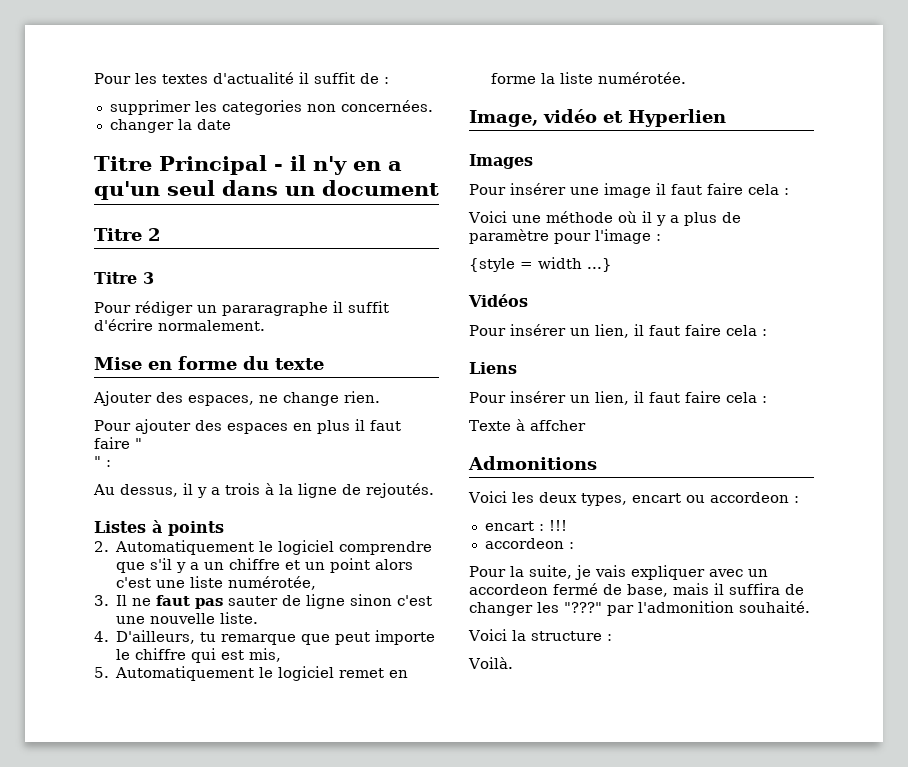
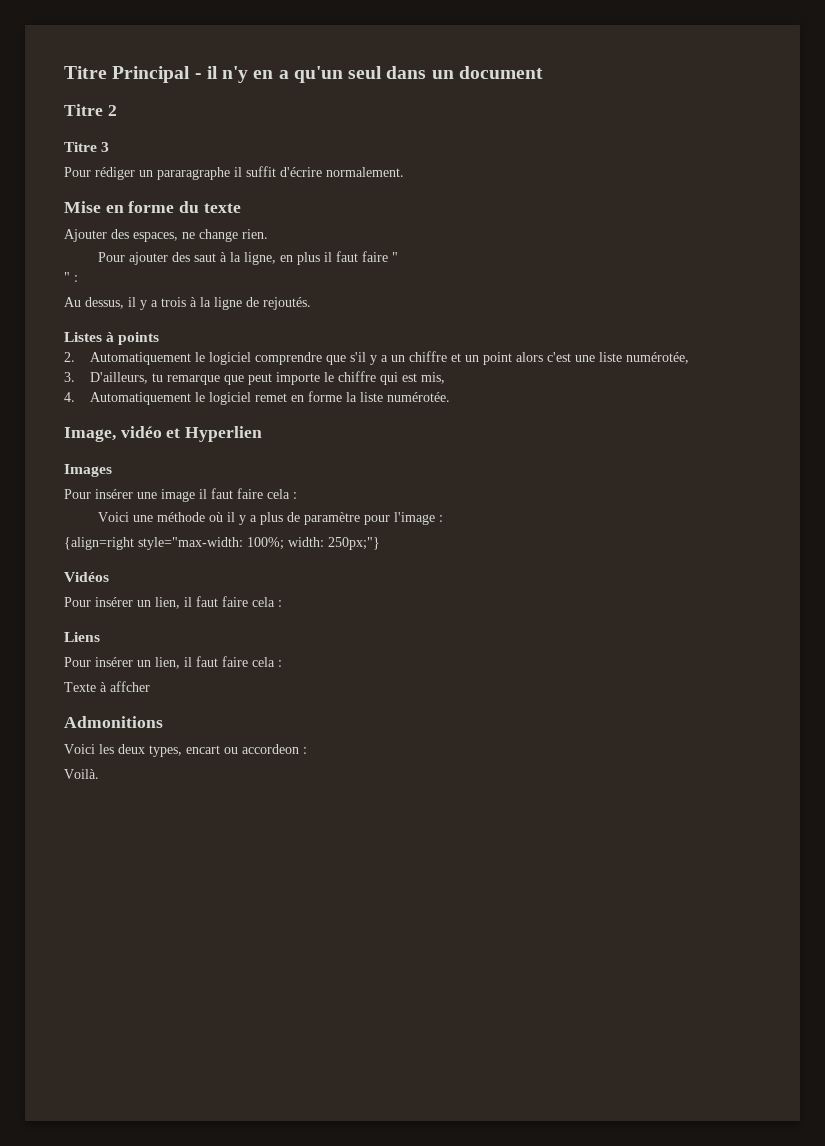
- Pour les textes d'actualité il suffit de :
- supprimer les categories non concernées.
- changer la date
- Pour ajouter des espaces en plus il faut faire "
+ Pour ajouter des saut à la ligne, en plus il faut faire "
- 3. Il ne faut pas sauter de ligne sinon c'est une nouvelle liste.
- 4. D'ailleurs, tu remarque que peut importe le chiffre qui est mis,
+ 3. D'ailleurs, tu remarque que peut importe le chiffre qui est mis,
- 5. Automatiquement le logiciel remet en forme la liste numérotée.
+ 4. Automatiquement le logiciel remet en forme la liste numérotée.
- {style = width ...}
+ {align=right style="max-width: 100%; width: 250px;"}
- encart : !!!
- accordeon :
- Pour la suite, je vais expliquer avec un accordeon fermé de base, mais il suffira de changer les "???" par l'admonition souhaité.
- Voici la structure :

